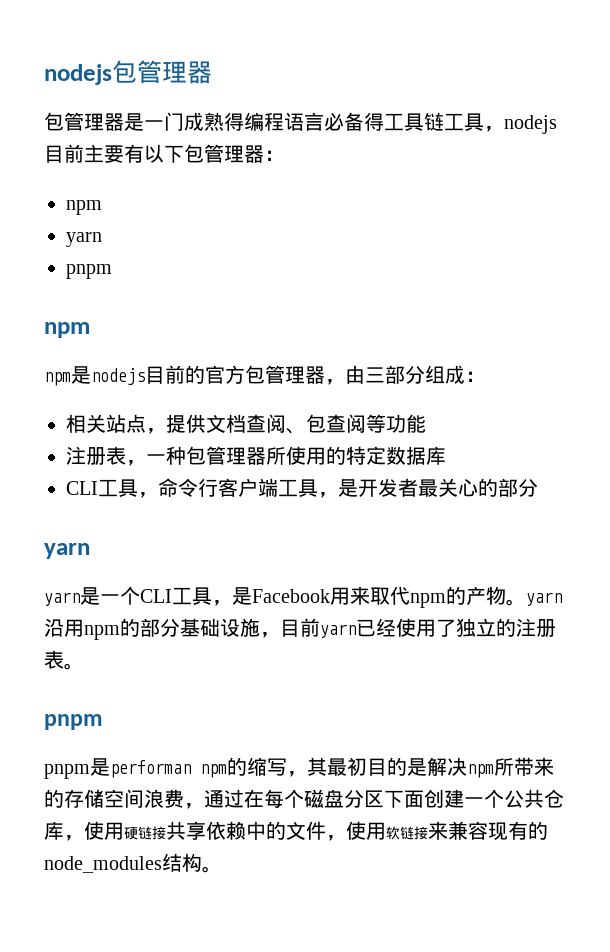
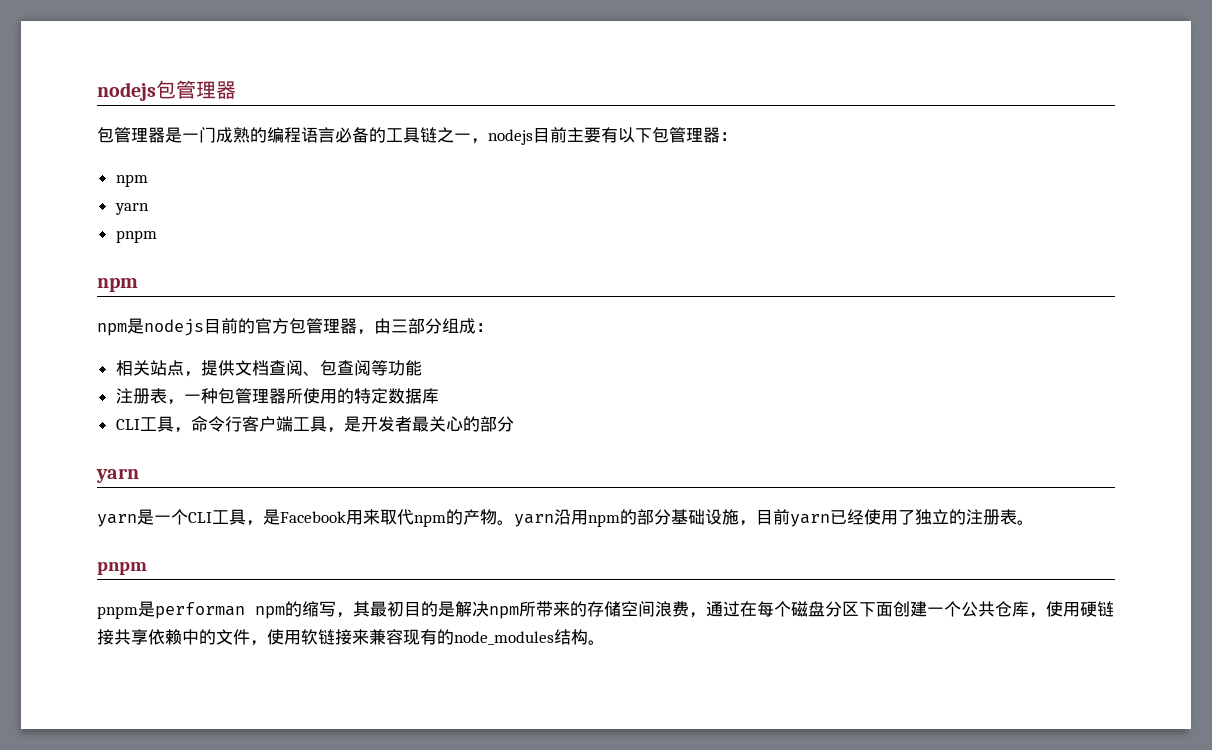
- 包管理器是一门成熟得编程语言必备得工具链工具，nodejs目前主要有以下包管理器：
+ 包管理器是一门成熟的编程语言必备的工具链之一，nodejs目前主要有以下包管理器：

